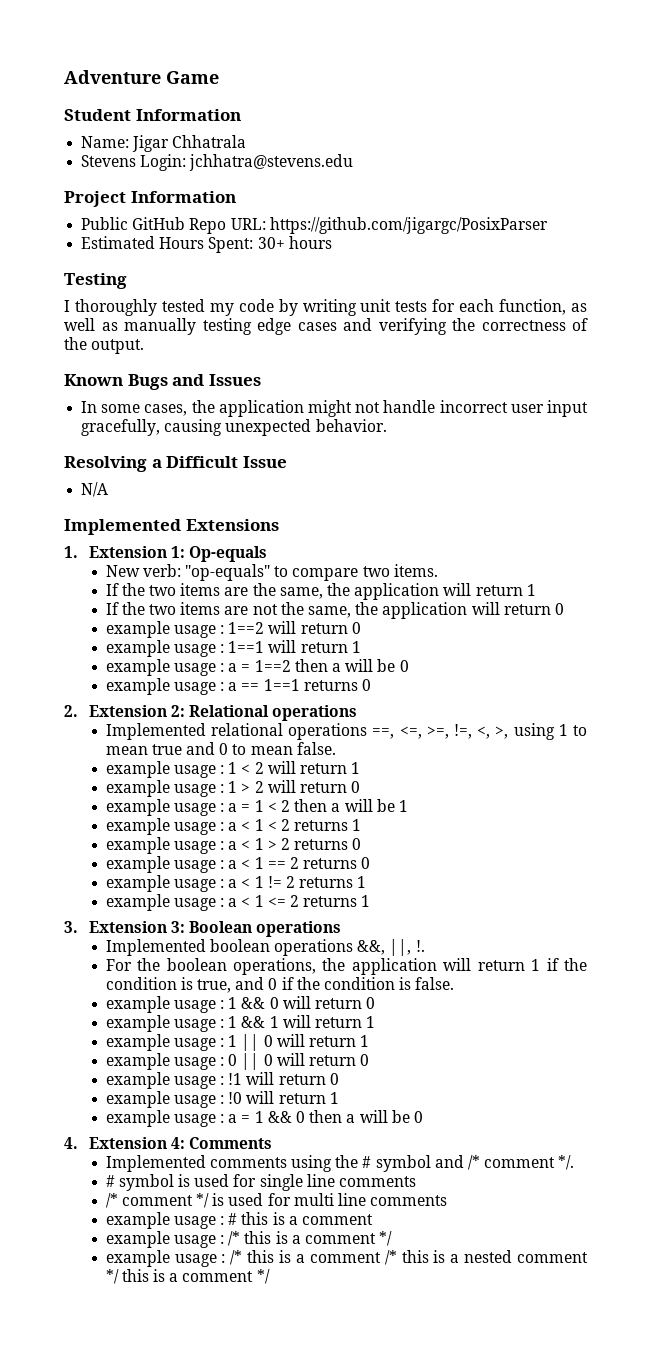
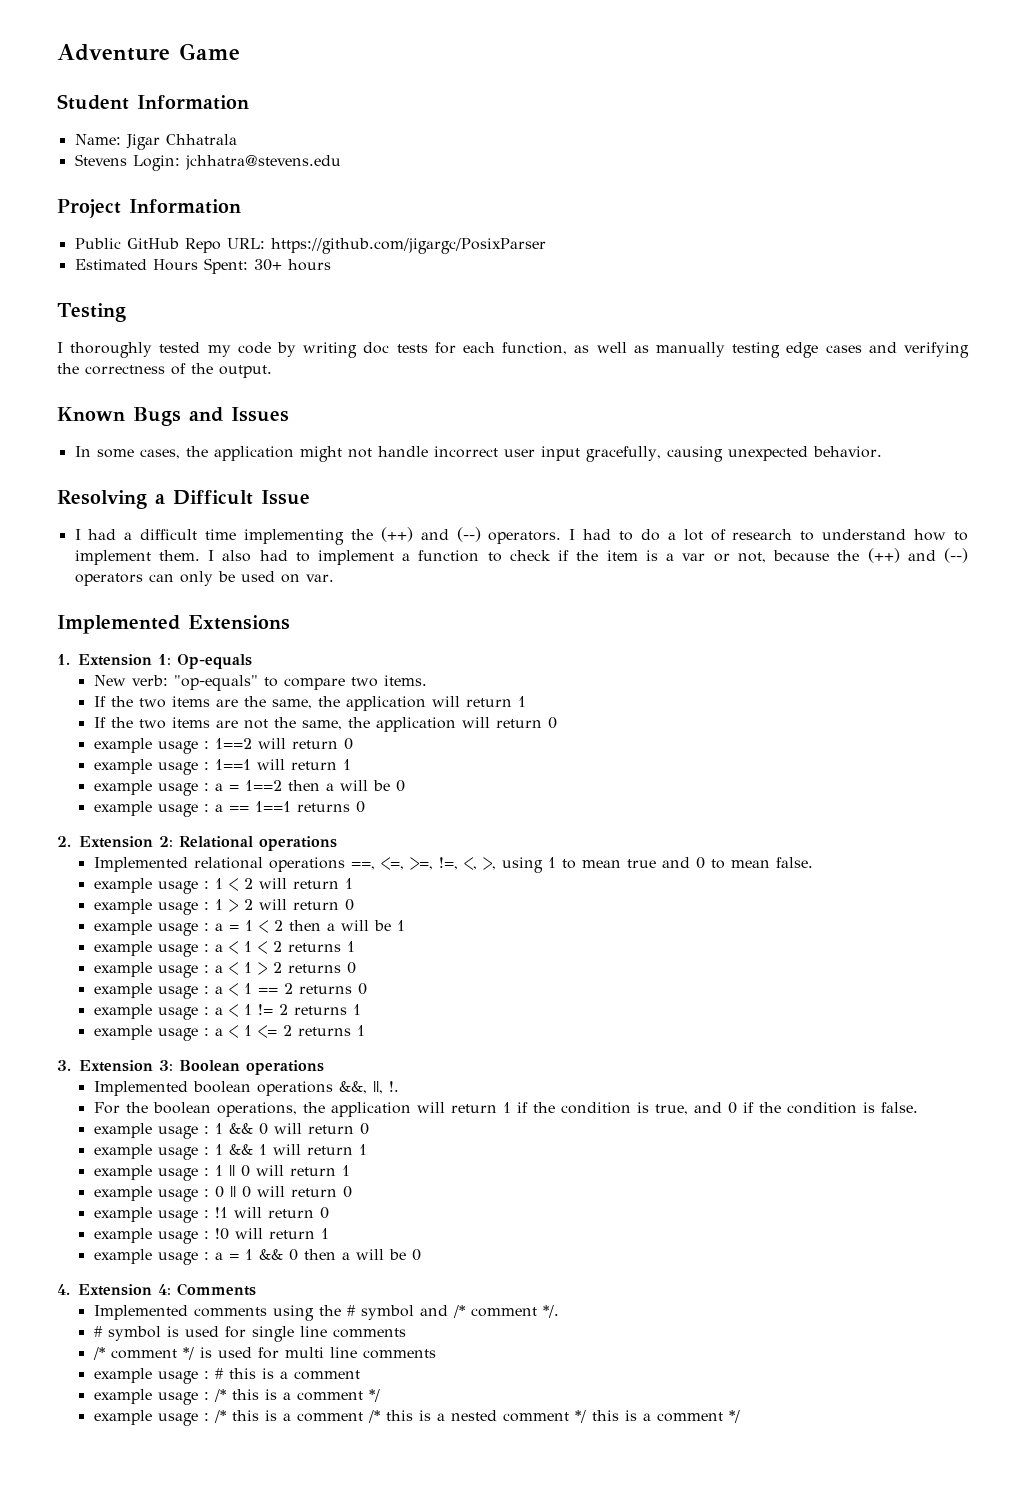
- I thoroughly tested my code by writing unit tests for each function, as well as manually testing edge cases and verifying the correctness of the output.
+ I thoroughly tested my code by writing doc tests for each function, as well as manually testing edge cases and verifying the correctness of the output.
- N/A
+ I had a difficult time implementing the (++) and (--) operators. I had to do a lot of research to understand how to implement them. I also had to implement a function to check if the item is a var or not, because the (++) and (--) operators can only be used on var.

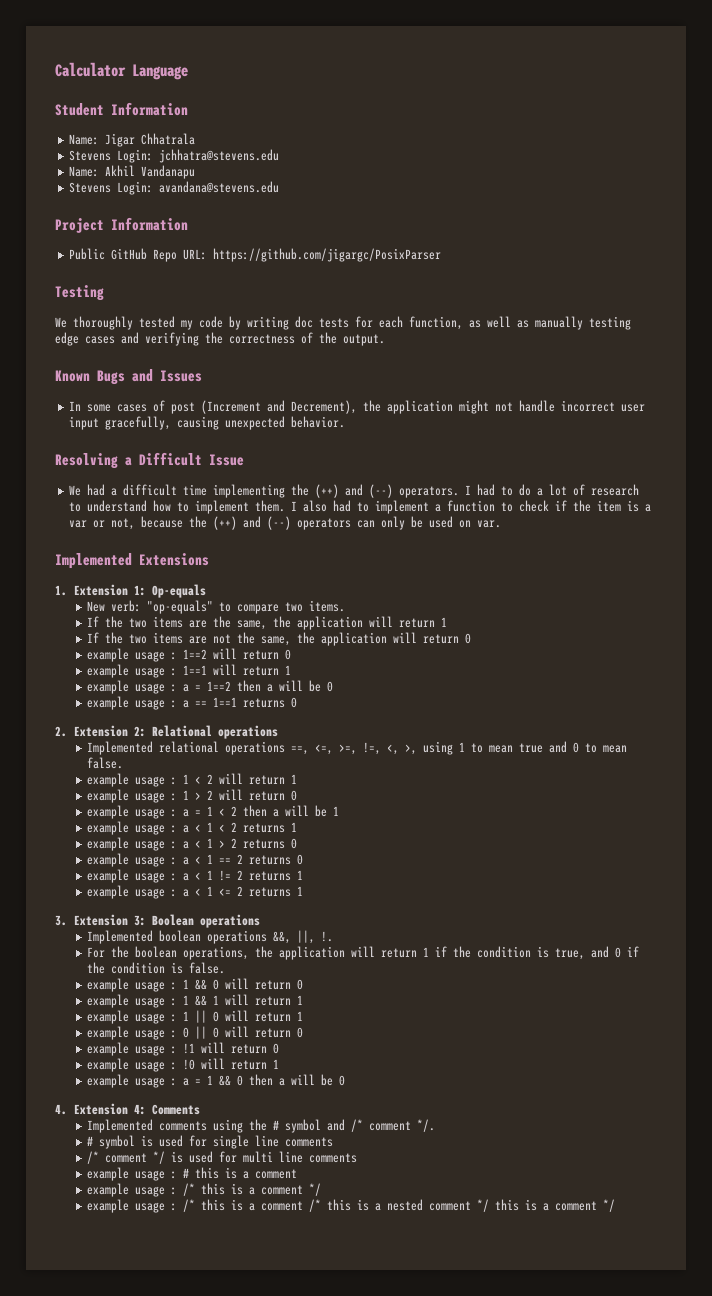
- Adventure Game
+ Calculator Language
+ Name: Akhil Vandanapu
+ Stevens Login: avandana@stevens.edu
- Estimated Hours Spent: 30+ hours
- I thoroughly tested my code by writing doc tests for each function, as well as manually testing edge cases and verifying the correctness of the output.
+ We thoroughly tested my code by writing doc tests for each function, as well as manually testing edge cases and verifying the correctness of the output.
- In some cases, the application might not handle incorrect user input gracefully, causing unexpected behavior.
+ In some cases of post (Increment and Decrement), the application might not handle incorrect user input gracefully, causing unexpected behavior.
- I had a difficult time implementing the (++) and (--) operators.
+ We had a difficult time implementing the (++) and (--) operators.

